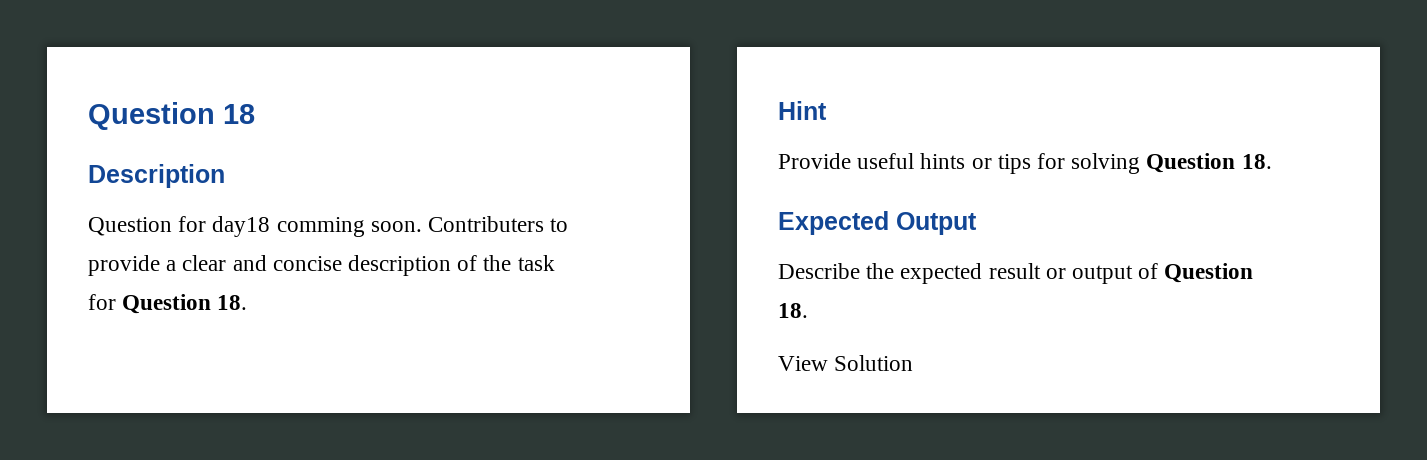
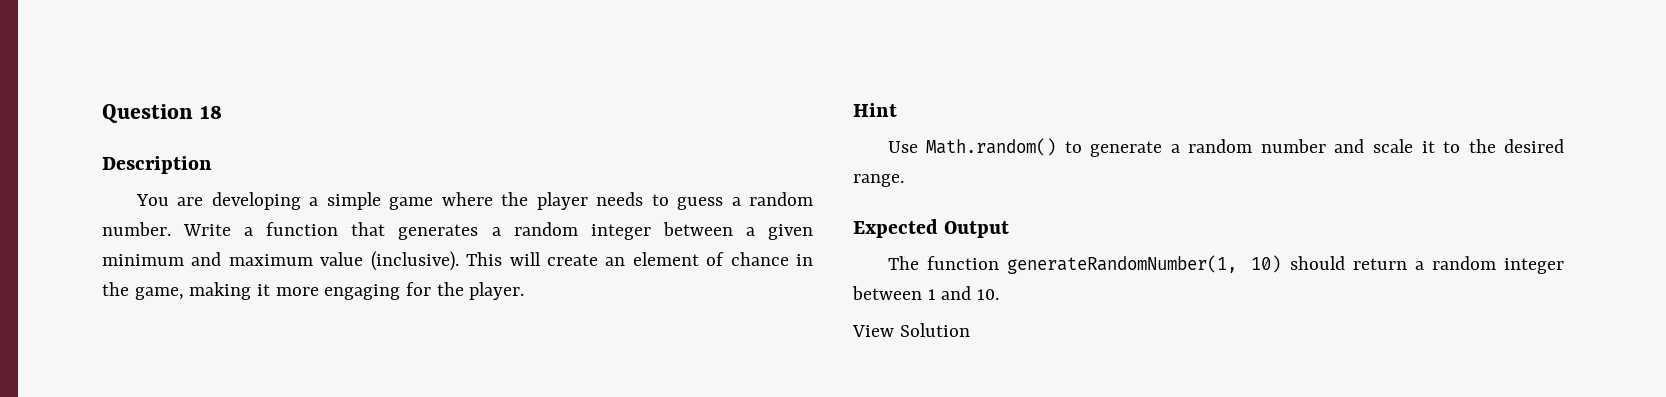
- Question for day18 comming soon. Contributers to provide a clear and concise description of the task for Question 18.
+ You are developing a simple game where the player needs to guess a random number. Write a function that generates a random integer between a given minimum and maximum value (inclusive). This will create an element of chance in the game, making it more engaging for the player.
  Hint
- Provide useful hints or tips for solving Question 18.
+ Use Math.random() to generate a random number and scale it to the desired range.
  Expected Output
- Describe the expected result or output of Question 18.
+ The function generateRandomNumber(1, 10) should return a random integer between 1 and 10.

